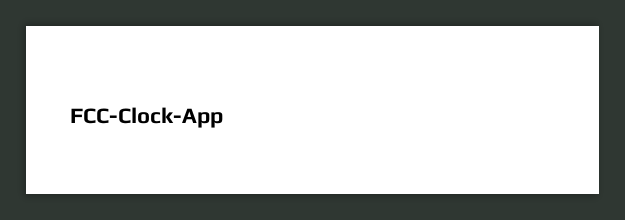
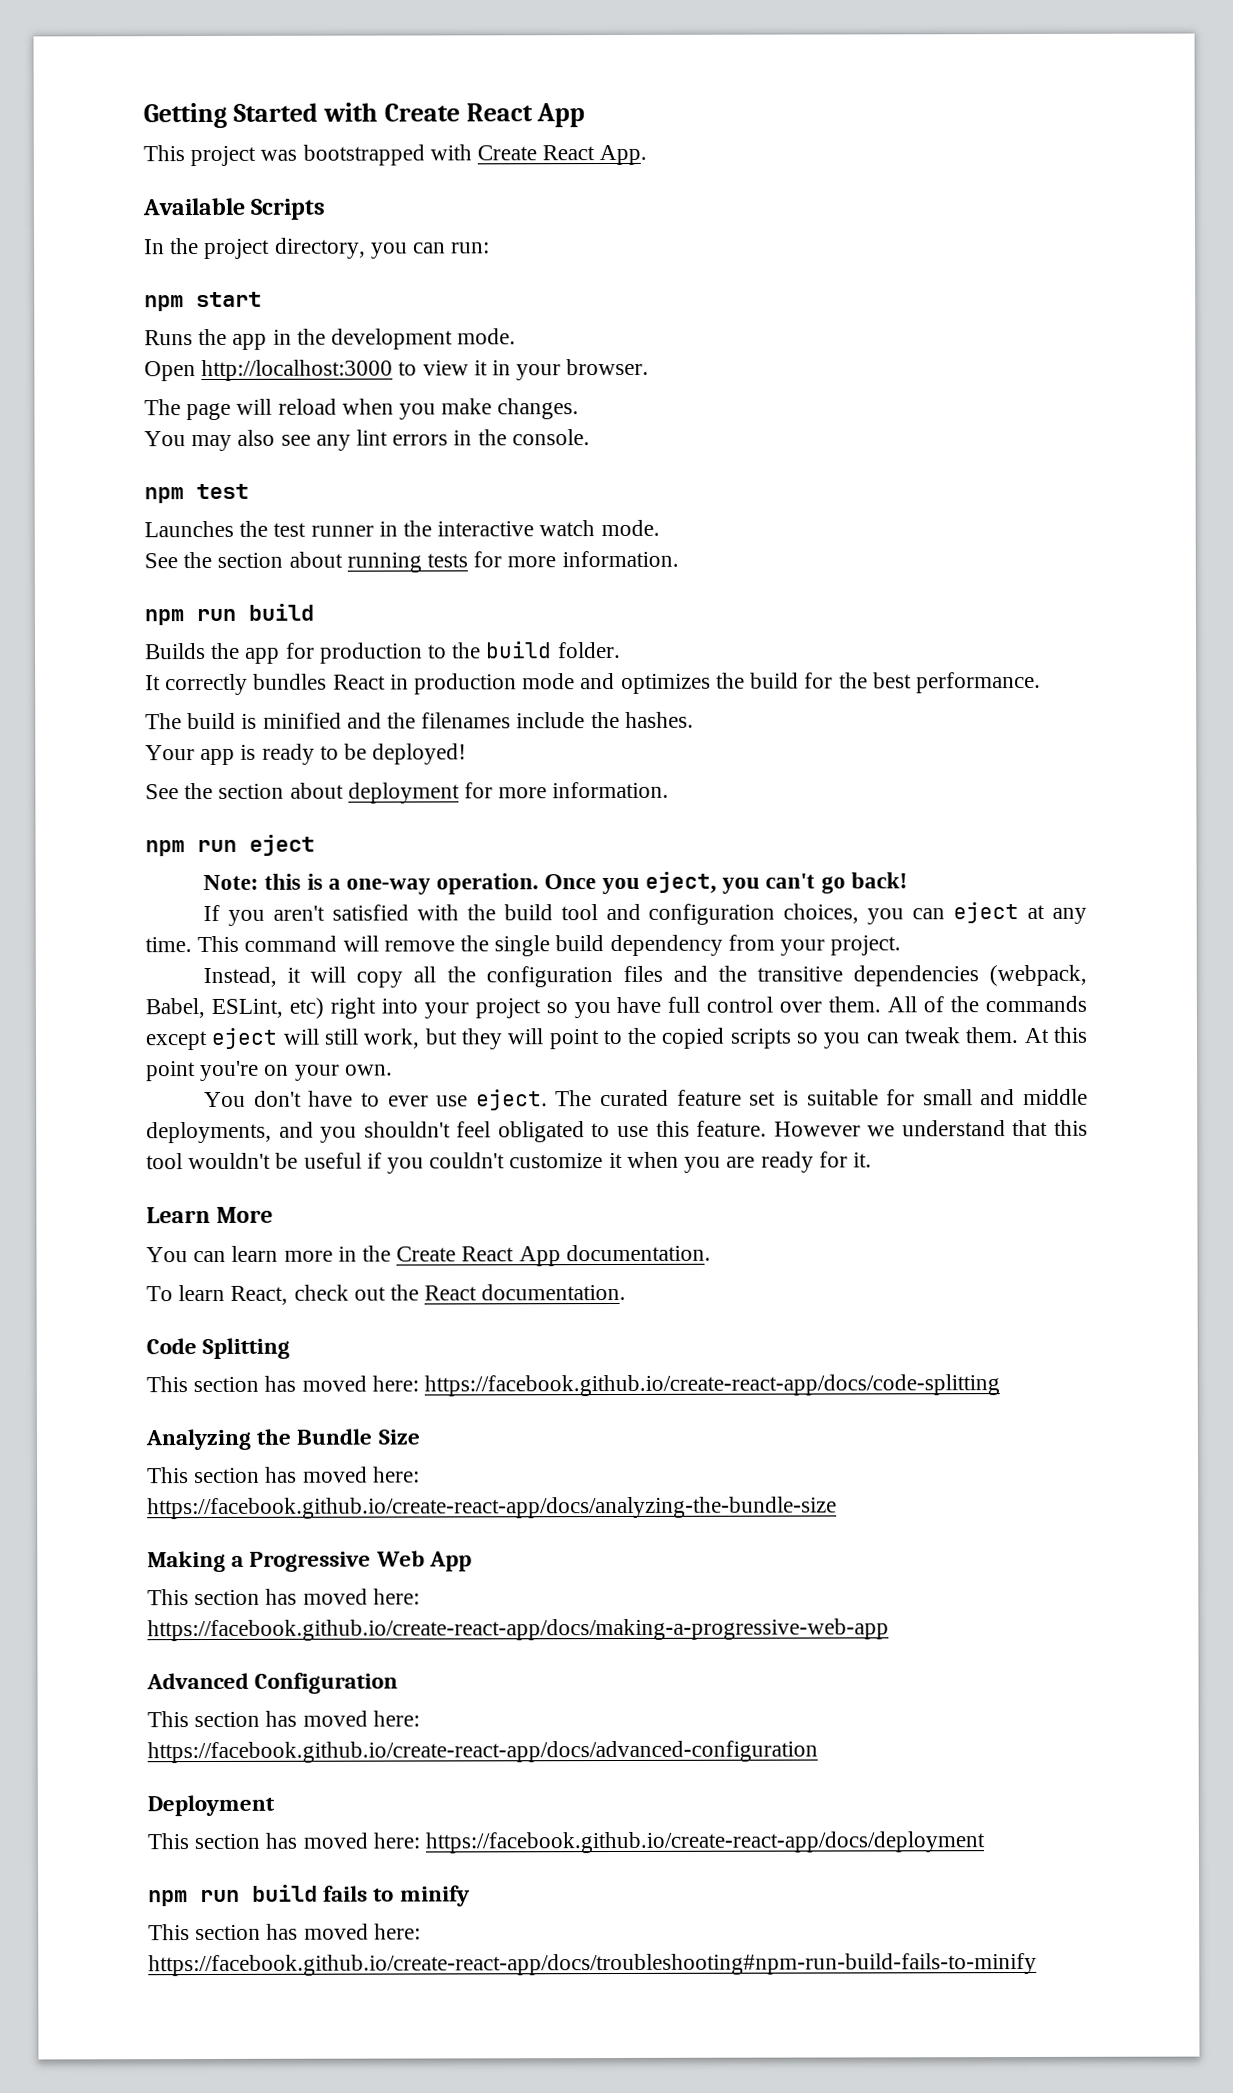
- FCC-Clock-App
+ Getting Started with Create React App
+ This project was bootstrapped with Create React App.
+ Available Scripts
+ In the project directory, you can run:
+ npm start
+ Runs the app in the development mode.
+ Open http://localhost:3000 to view it in your browser.
+ The page will reload when you make changes.
+ You may also see any lint errors in the console.
+ npm test
+ Launches the test runner in the interactive watch mode.
+ See the section about running tests for more information.
+ npm run build
+ Builds the app for production to the build folder.
+ It correctly bundles React in production mode and optimizes the build for the best performance.
+ The build is minified and the filenames include the hashes.
+ Your app is ready to be deployed!
+ See the section about deployment for more information.
+ npm run eject
+ Note: this is a one-way operation. Once you eject, you can't go back!
+ If you aren't satisfied with the build tool and configuration choices, you can eject at any time. This command will remove the single build dependency from your project.
+ Instead, it will copy all the configuration files and the transitive dependencies (webpack, Babel, ESLint, etc) right into your project so you have full control over them. All of the commands except eject will still work, but they will point to the copied scripts so you can tweak them. At this point you're on your own.
+ You don't have to ever use eject. The curated feature set is suitable for small and middle deployments, and you shouldn't feel obligated to use this feature. However we understand that this tool wouldn't be useful if you couldn't customize it when you are ready for it.
+ Learn More
+ You can learn more in the Create React App documentation.
+ To learn React, check out the React documentation.
+ Code Splitting
+ This section has moved here: https://facebook.github.io/create-react-app/docs/code-splitting
+ Analyzing the Bundle Size
+ This section has moved here: https://facebook.github.io/create-react-app/docs/analyzing-the-bundle-size
+ Making a Progressive Web App
+ This section has moved here: https://facebook.github.io/create-react-app/docs/making-a-progressive-web-app
+ Advanced Configuration
+ This section has moved here: https://facebook.github.io/create-react-app/docs/advanced-configuration
+ Deployment
+ This section has moved here: https://facebook.github.io/create-react-app/docs/deployment
+ npm run build fails to minify
+ This section has moved here: https://facebook.github.io/create-react-app/docs/troubleshooting#npm-run-build-fails-to-minify

